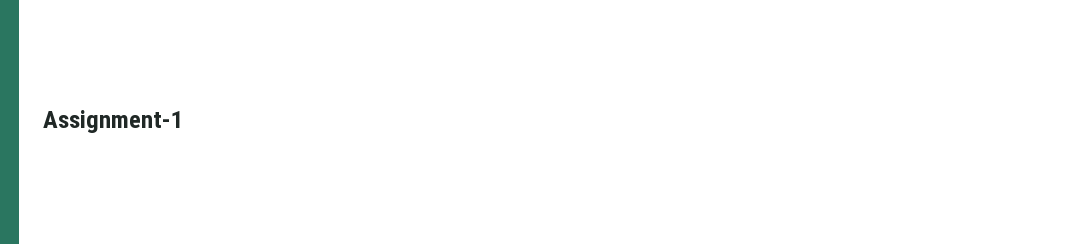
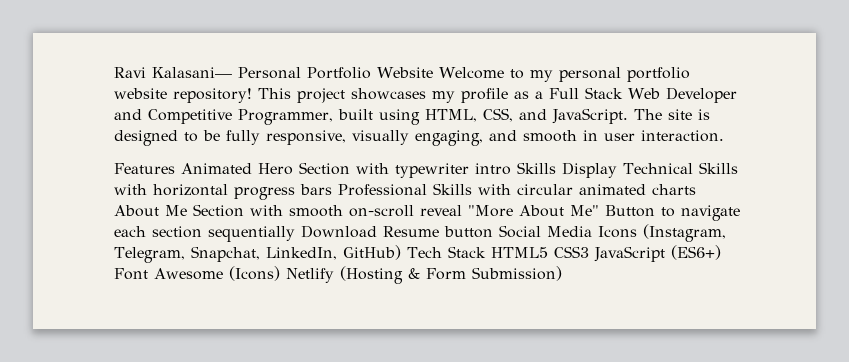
- Assignment-1
+ Ravi Kalasani— Personal Portfolio Website Welcome to my personal portfolio website repository! This project showcases my profile as a Full Stack Web Developer and Competitive Programmer, built using HTML, CSS, and JavaScript. The site is designed to be fully responsive, visually engaging, and smooth in user interaction.
+ Features Animated Hero Section with typewriter intro Skills Display Technical Skills with horizontal progress bars Professional Skills with circular animated charts About Me Section with smooth on-scroll reveal "More About Me" Button to navigate each section sequentially Download Resume button Social Media Icons (Instagram, Telegram, Snapchat, LinkedIn, GitHub) Tech Stack HTML5 CSS3 JavaScript (ES6+) Font Awesome (Icons) Netlify (Hosting & Form Submission)

